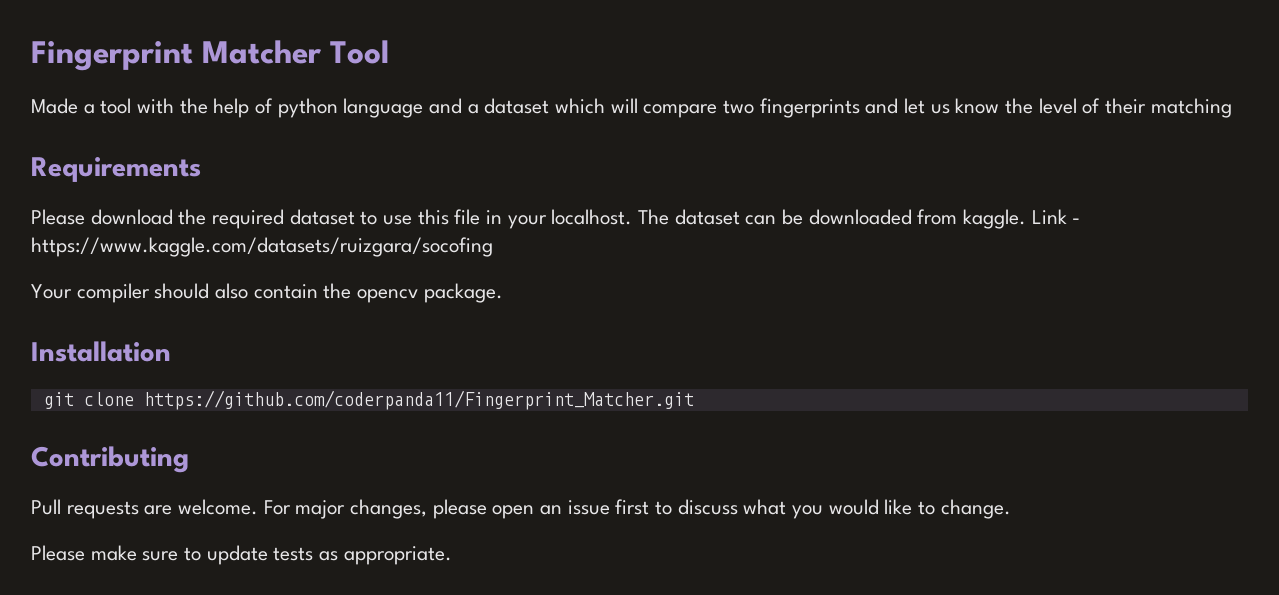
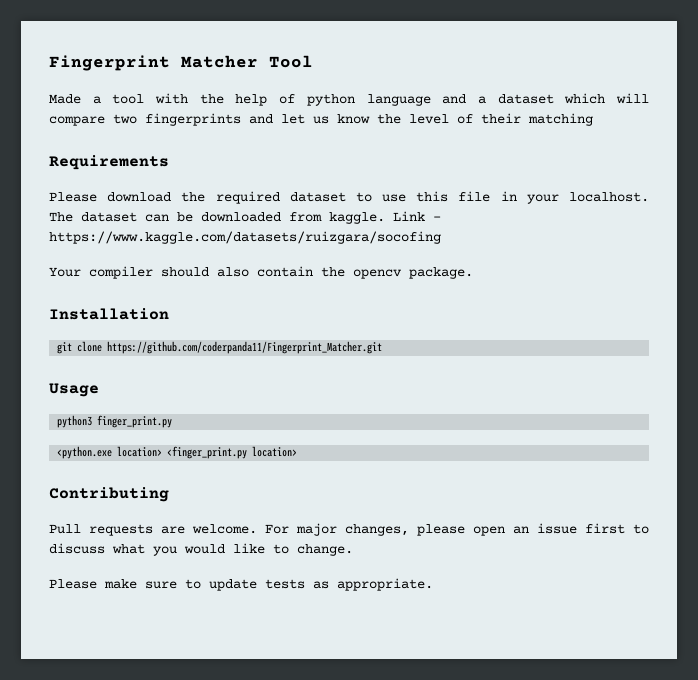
+ Usage
+ python3 finger_print.py
+ <python.exe location> <finger_print.py location>

